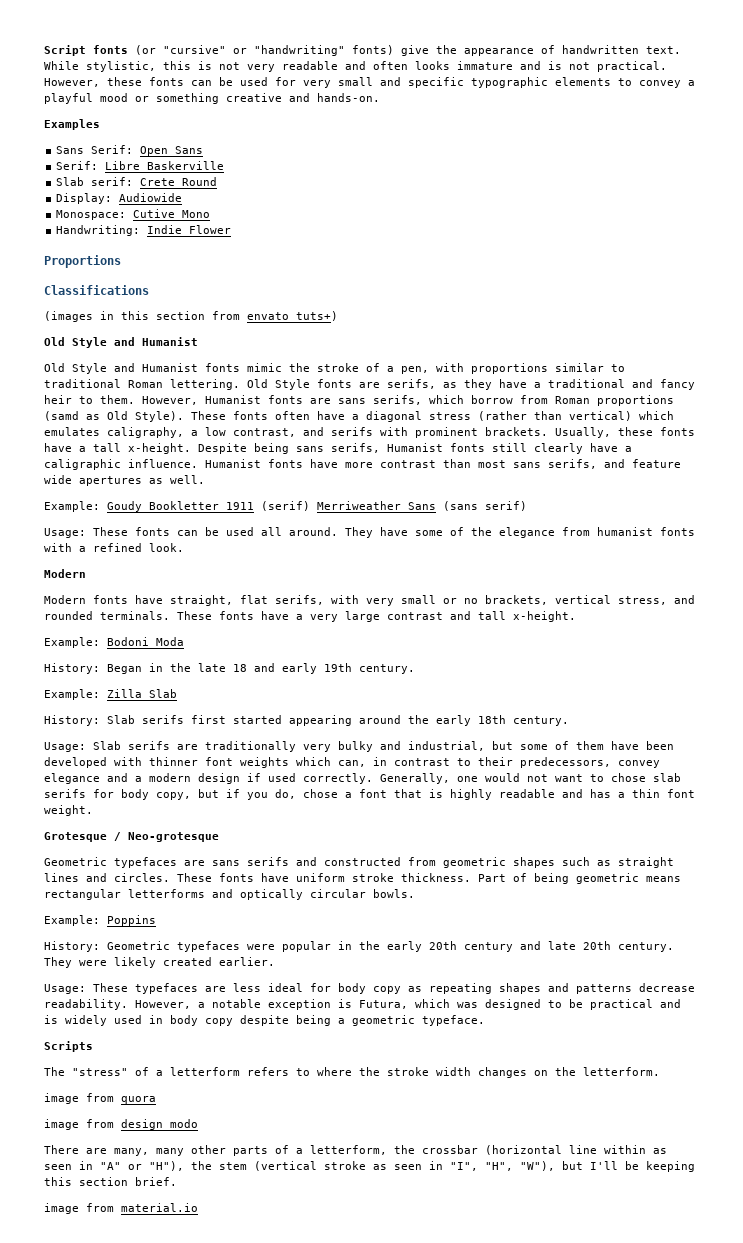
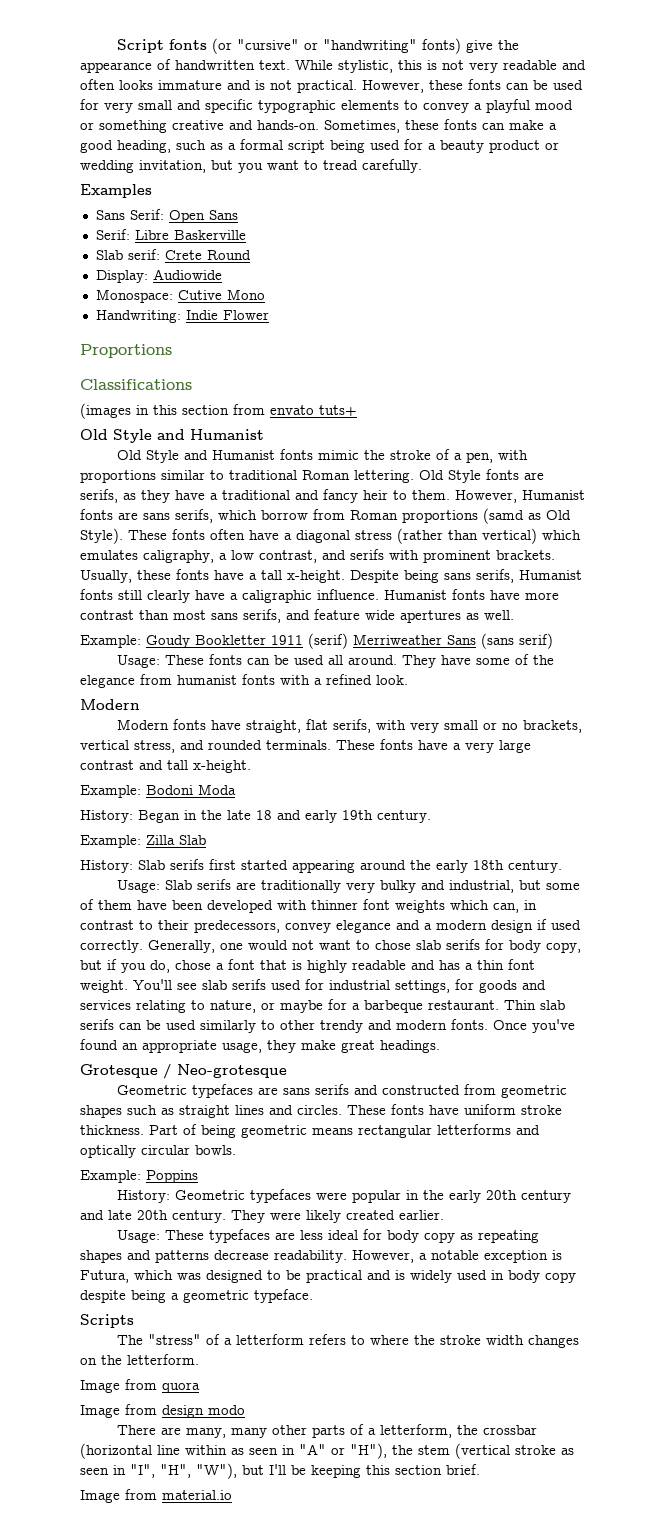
+ Sometimes, these fonts can make a good heading, such as a formal script being used for a beauty product or wedding invitation, but you want to tread carefully.
- (images in this section from envato tuts+)
+ (images in this section from envato tuts+
+ You'll see slab serifs used for industrial settings, for goods and services relating to nature, or maybe for a barbeque restaurant. Thin slab serifs can be used similarly to other trendy and modern fonts. Once you've found an appropriate usage, they make great headings.
- image from quora
+ Image from quora
- image from design modo
+ Image from design modo
- image from material.io
+ Image from material.io

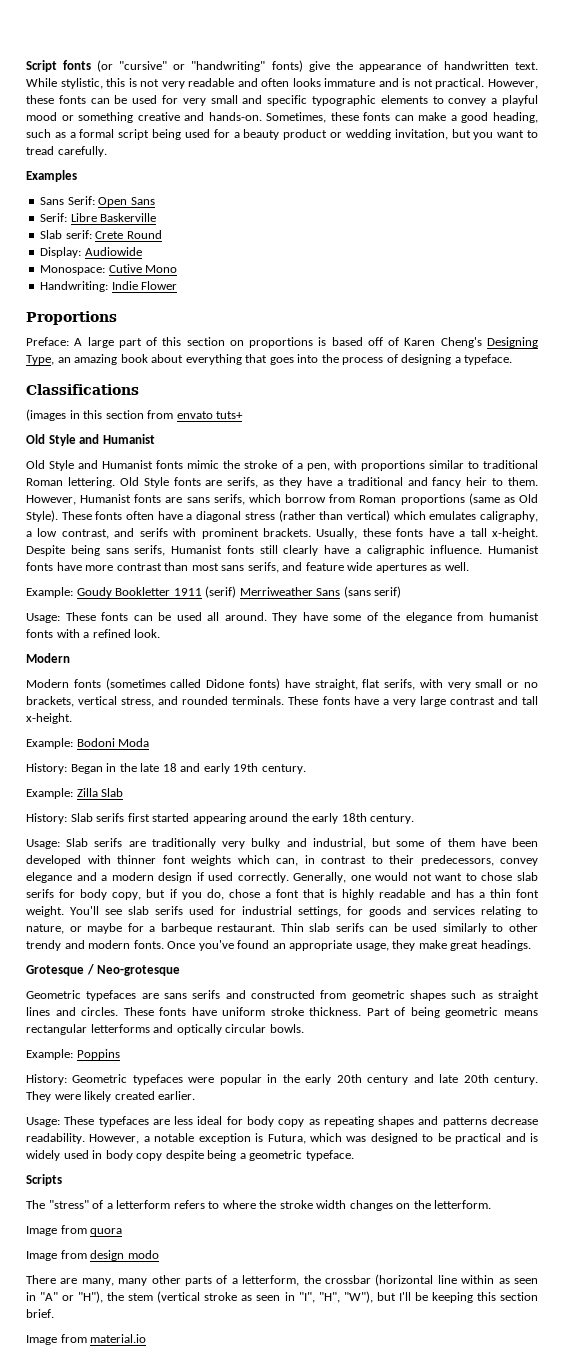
+ Preface: A large part of this section on proportions is based off of Karen Cheng's Designing Type, an amazing book about everything that goes into the process of designing a typeface.
- However, Humanist fonts are sans serifs, which borrow from Roman proportions (samd as Old Style).
+ However, Humanist fonts are sans serifs, which borrow from Roman proportions (same as Old Style).
- Modern fonts have straight, flat serifs, with very small or no brackets, vertical stress, and rounded terminals.
+ Modern fonts (sometimes called Didone fonts) have straight, flat serifs, with very small or no brackets, vertical stress, and rounded terminals.

